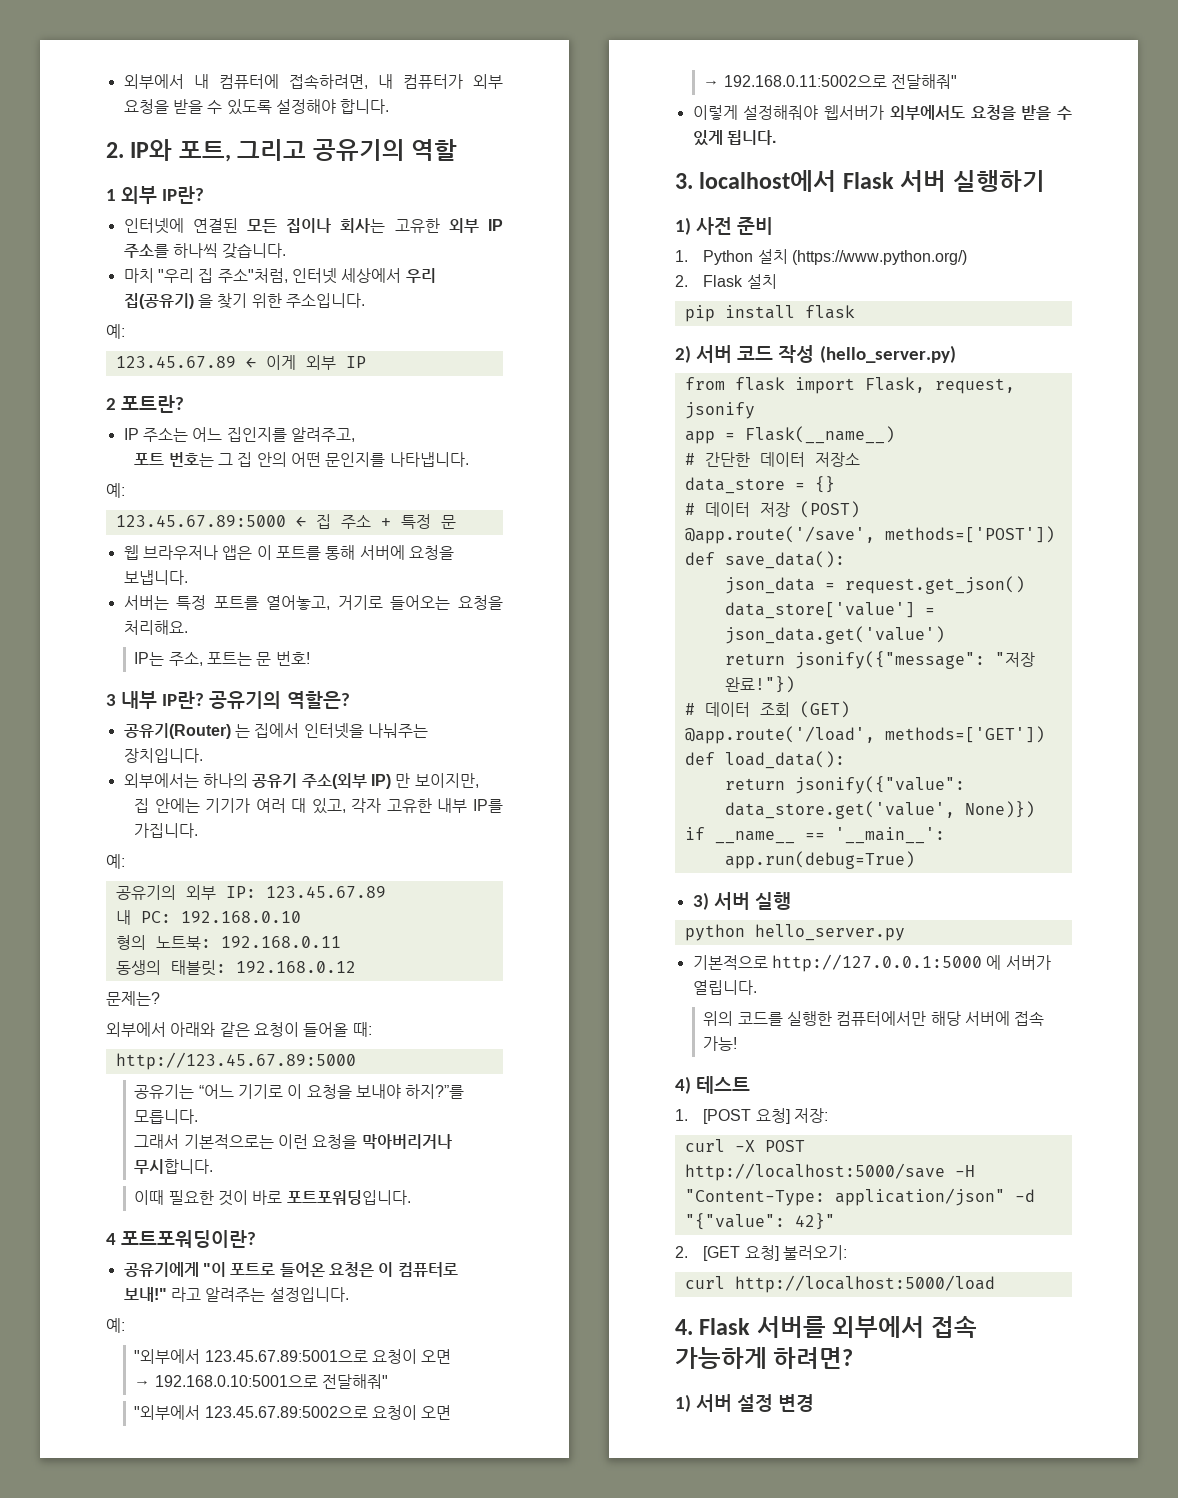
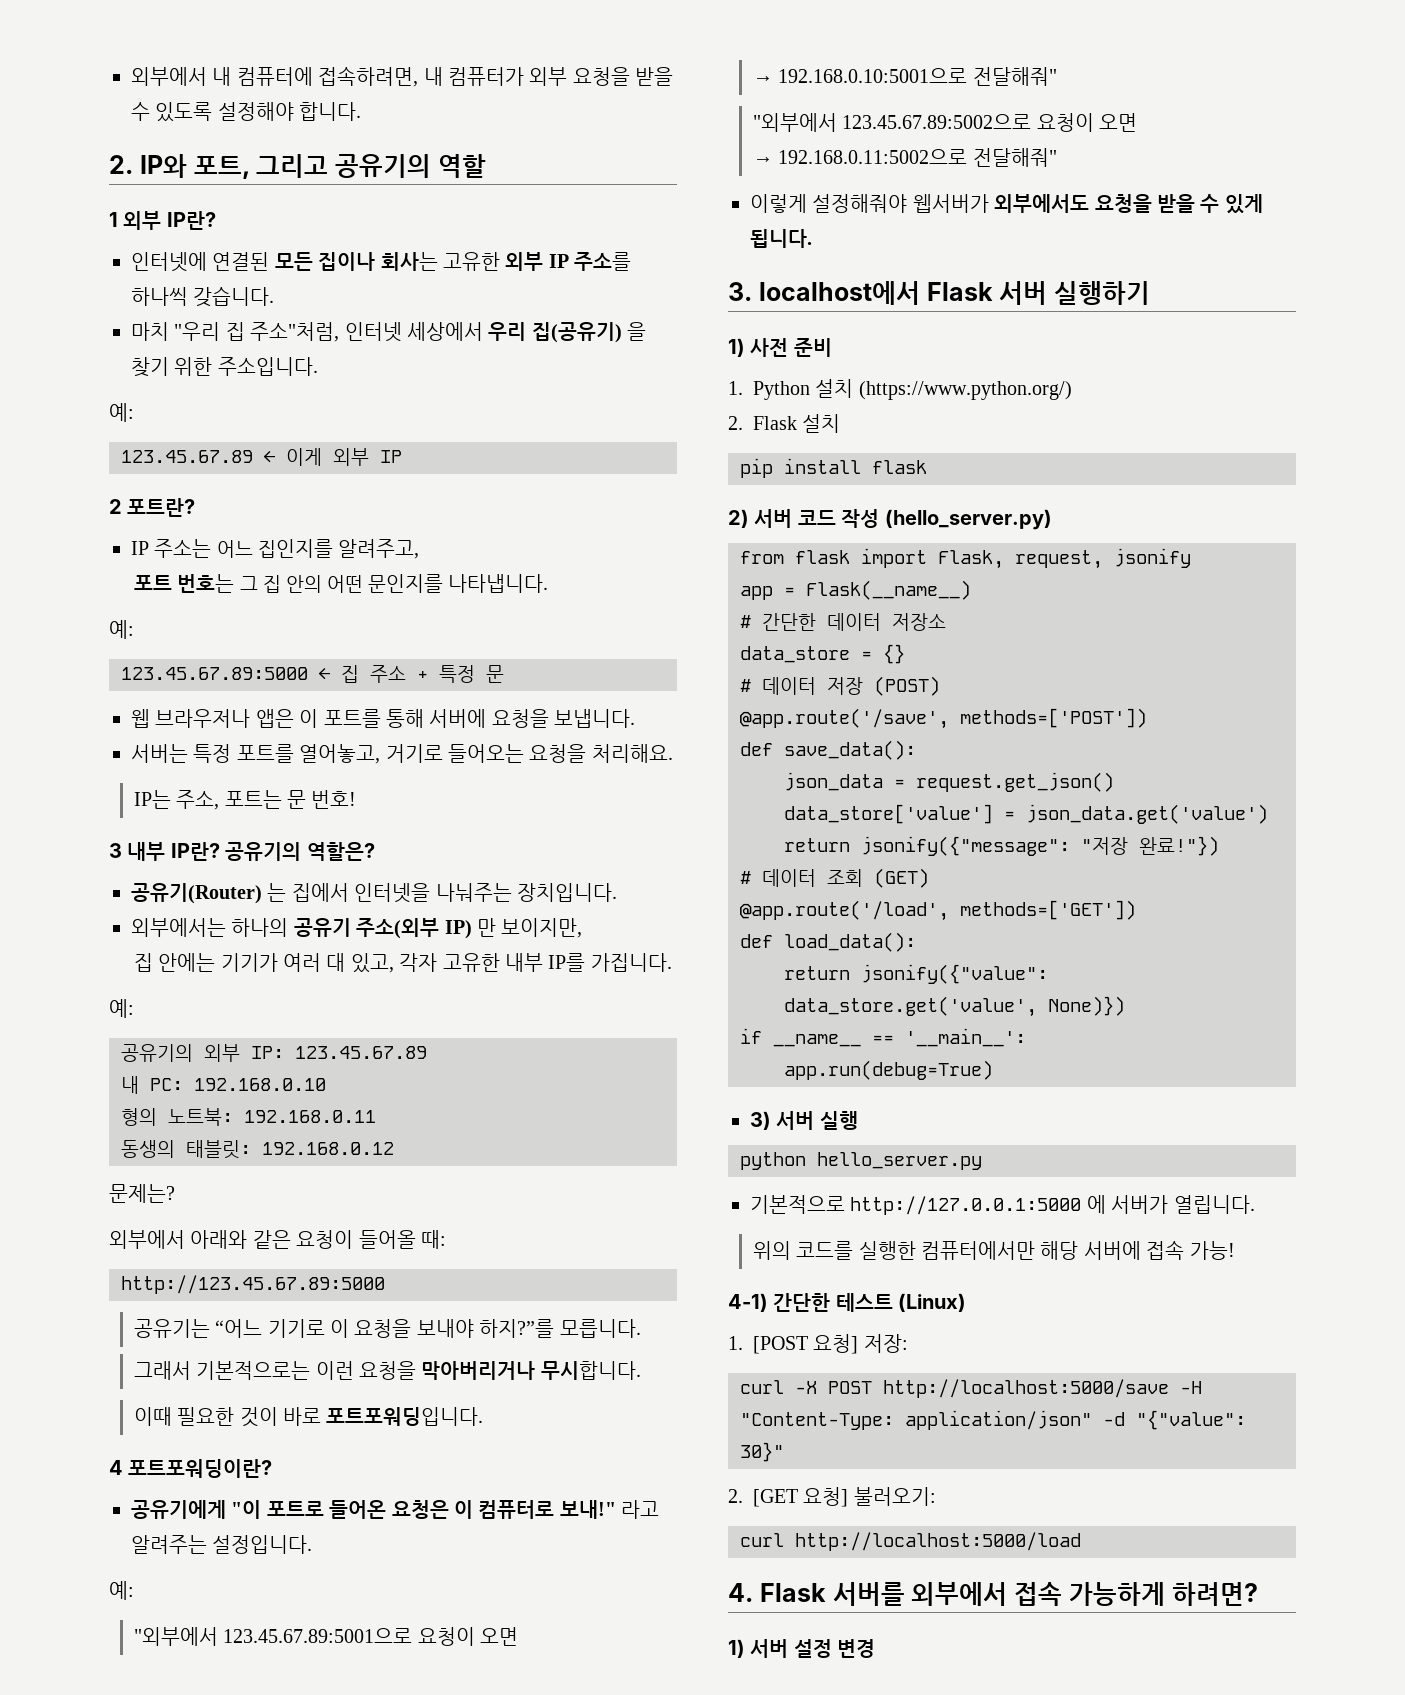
- 4) 테스트
+ 4-1) 간단한 테스트 (Linux)
- curl -X POST http://localhost:5000/save -H "Content-Type: application/json" -d "{"value": 42}"
+ curl -X POST http://localhost:5000/save -H "Content-Type: application/json" -d "{"value": 30}"

